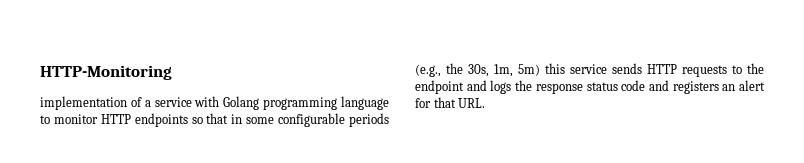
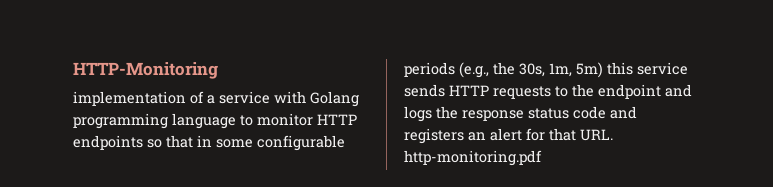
- implementation of a service with Golang programming language to monitor HTTP endpoints so that in some configurable periods (e.g., the 30s, 1m, 5m) this service sends HTTP requests to the endpoint and logs the response status code and registers an alert for that URL.
+ implementation of a service with Golang programming language to monitor HTTP endpoints so that in some configurable periods (e.g., the 30s, 1m, 5m) this service sends HTTP requests to the endpoint and logs the response status code and registers an alert for that URL. http-monitoring.pdf

